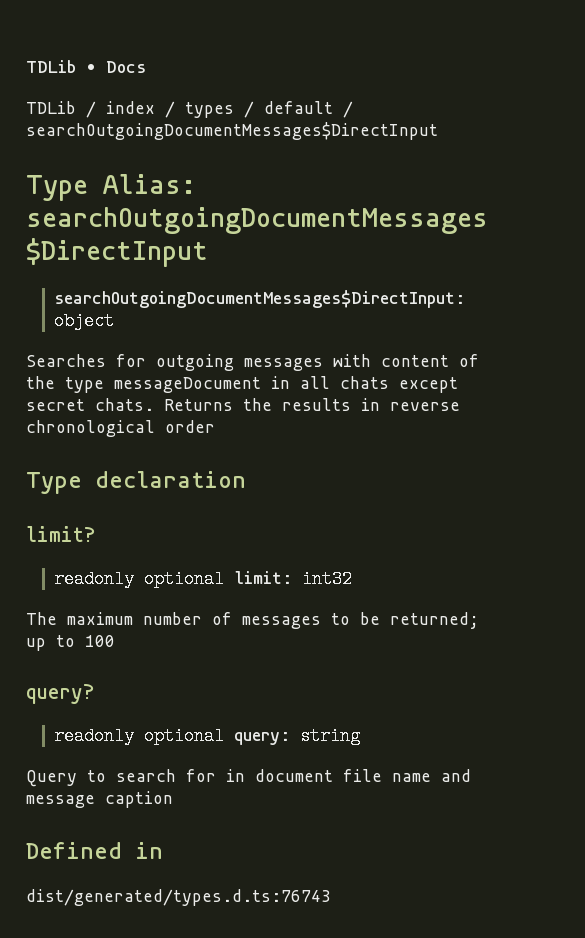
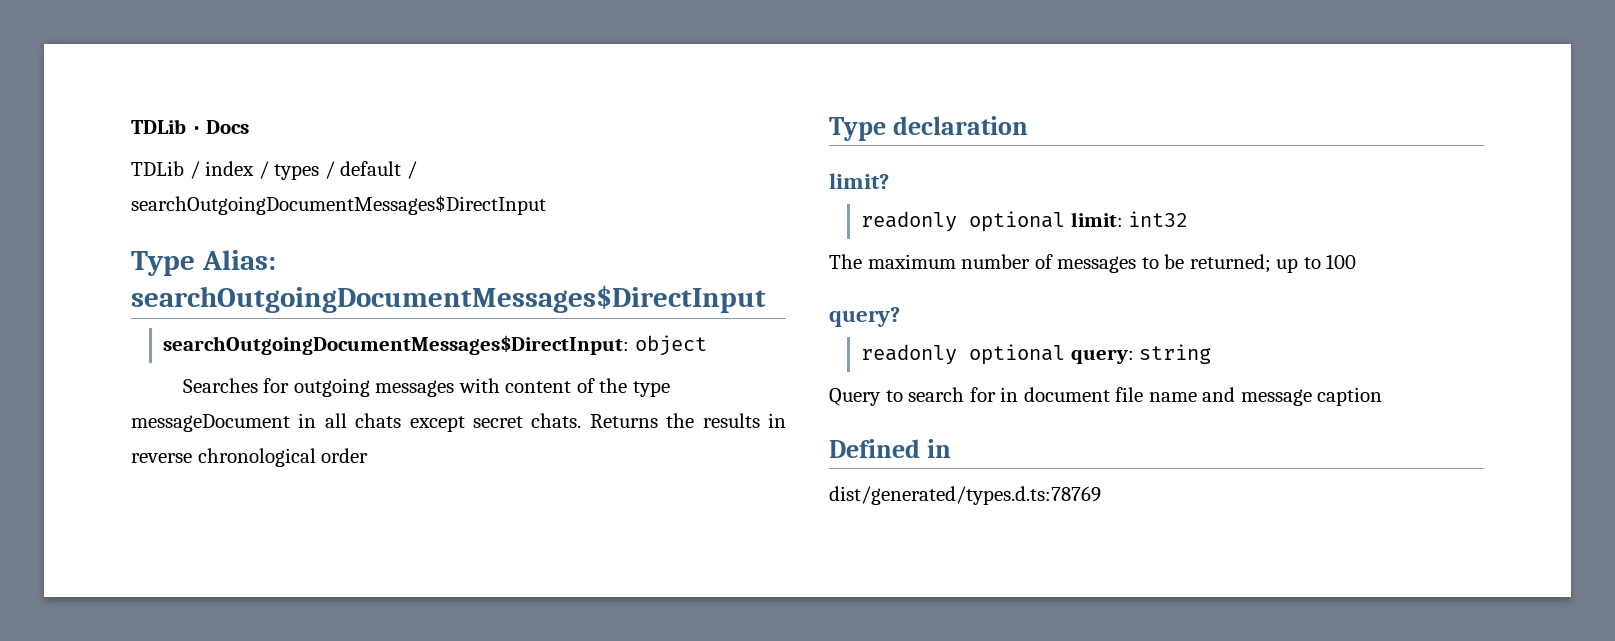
- dist/generated/types.d.ts:76743
+ dist/generated/types.d.ts:78769

